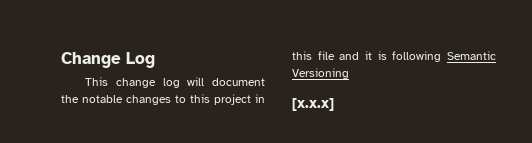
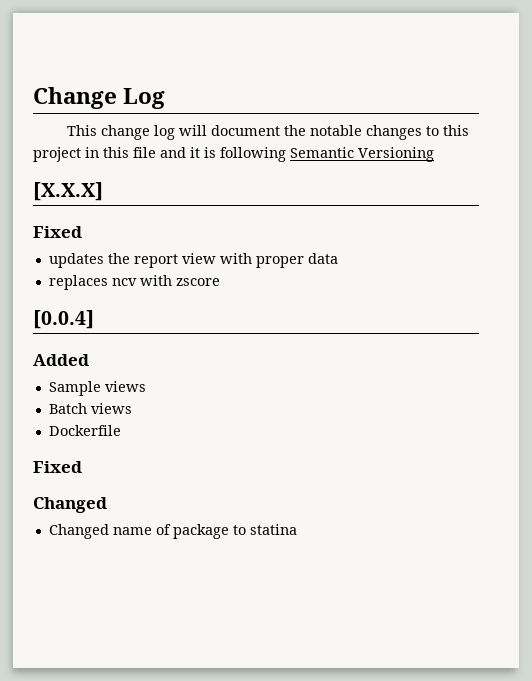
- [x.x.x]
+ [X.X.X]
+ Fixed
+ updates the report view with proper data
+ replaces ncv with zscore
+ [0.0.4]
+ Added
+ Sample views
+ Batch views
+ Dockerfile
+ Fixed
+ Changed
+ Changed name of package to statina

